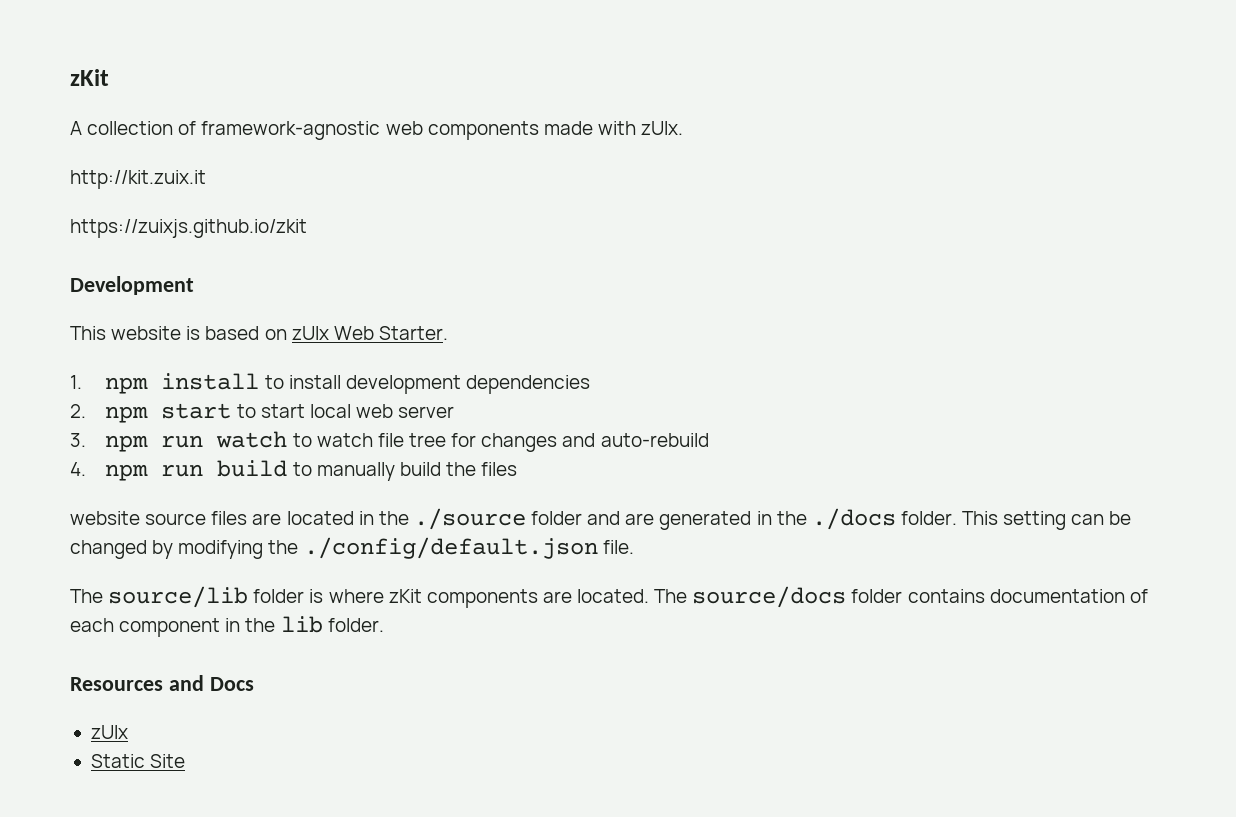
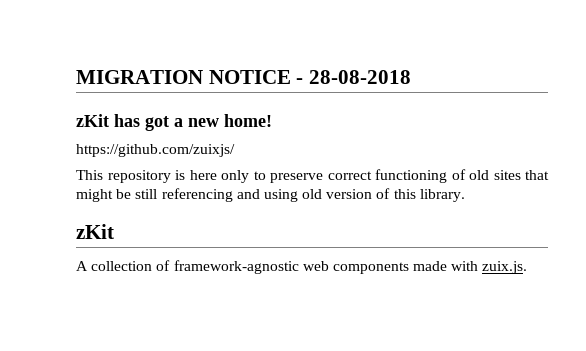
+ MIGRATION NOTICE - 28-08-2018
+ zKit has got a new home!
+ https://github.com/zuixjs/
+ This repository is here only to preserve correct functioning of old sites that might be still referencing and using old version of this library.
- A collection of framework-agnostic web components made with zUIx.
- http://kit.zuix.it
- https://zuixjs.github.io/zkit
- Development
- This website is based on zUIx Web Starter.
- 1. npm install to install development dependencies
- 2. npm start to start local web server
- 3. npm run watch to watch file tree for changes and auto-rebuild
- 4. npm run build to manually build the files
- website source files are located in the ./source folder and are generated in the ./docs folder. This setting can be changed by modifying the ./config/default.json file.
- The source/lib folder is where zKit components are located. The source/docs folder contains documentation of each component in the lib folder.
- Resources and Docs
- zUIx
- Static Site
+ A collection of framework-agnostic web components made with zuix.js.

